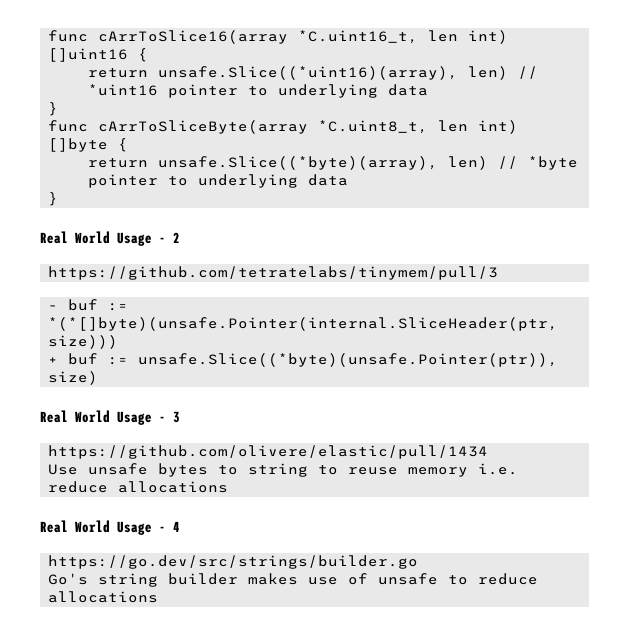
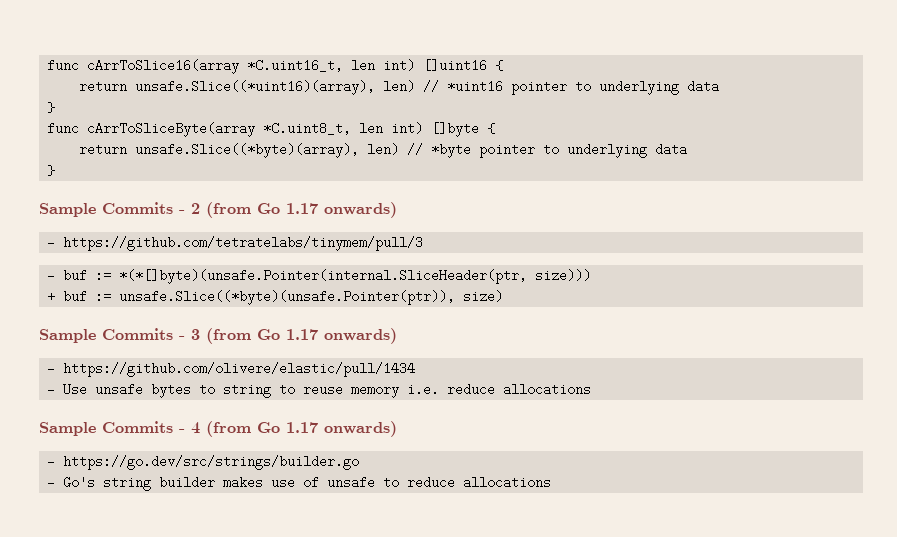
- Real World Usage - 2
- https://github.com/tetratelabs/tinymem/pull/3
+ Sample Commits - 2 (from Go 1.17 onwards)
+ - https://github.com/tetratelabs/tinymem/pull/3
- Real World Usage - 3
- https://github.com/olivere/elastic/pull/1434
+ Sample Commits - 3 (from Go 1.17 onwards)
+ - https://github.com/olivere/elastic/pull/1434
- Use unsafe bytes to string to reuse memory i.e. reduce allocations
+ - Use unsafe bytes to string to reuse memory i.e. reduce allocations
- Real World Usage - 4
- https://go.dev/src/strings/builder.go
+ Sample Commits - 4 (from Go 1.17 onwards)
+ - https://go.dev/src/strings/builder.go
- Go's string builder makes use of unsafe to reduce allocations
+ - Go's string builder makes use of unsafe to reduce allocations

